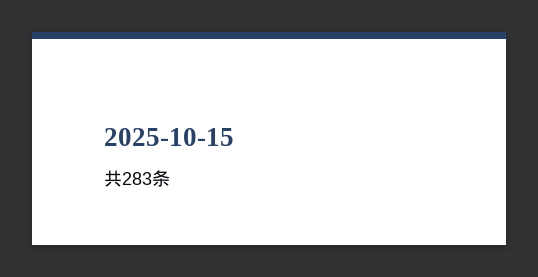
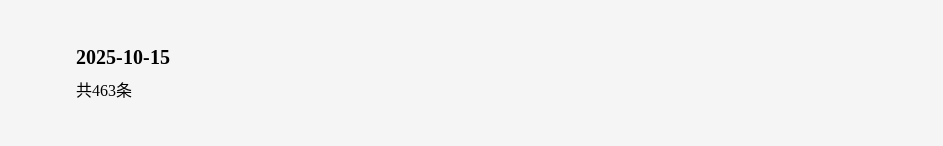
- 共283条
+ 共463条

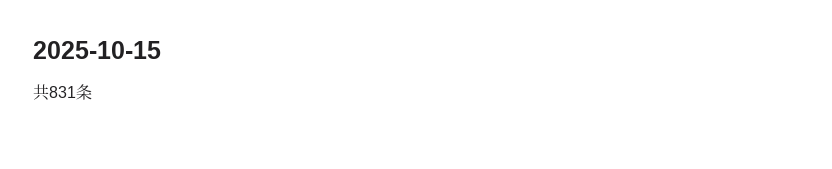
- 共463条
+ 共831条

